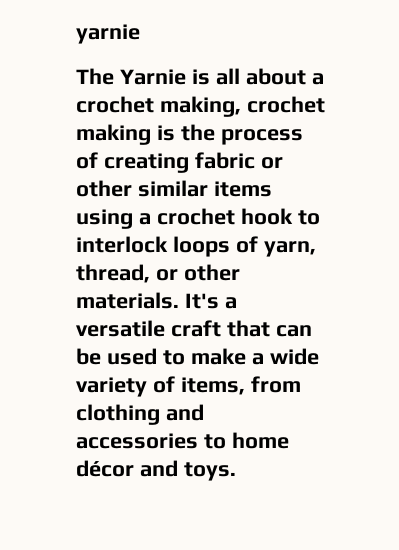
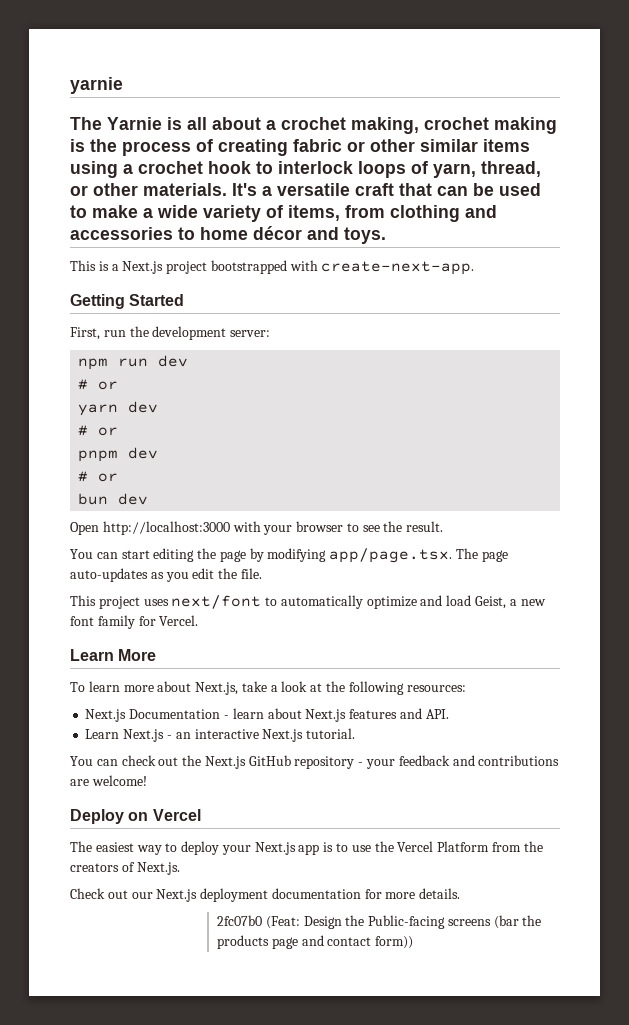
+ This is a Next.js project bootstrapped with create-next-app.
+ Getting Started
+ First, run the development server:
+ npm run dev
+ # or
+ yarn dev
+ # or
+ pnpm dev
+ # or
+ bun dev
+ Open http://localhost:3000 with your browser to see the result.
+ You can start editing the page by modifying app/page.tsx. The page auto-updates as you edit the file.
+ This project uses next/font to automatically optimize and load Geist, a new font family for Vercel.
+ Learn More
+ To learn more about Next.js, take a look at the following resources:
+ Next.js Documentation - learn about Next.js features and API.
+ Learn Next.js - an interactive Next.js tutorial.
+ You can check out the Next.js GitHub repository - your feedback and contributions are welcome!
+ Deploy on Vercel
+ The easiest way to deploy your Next.js app is to use the Vercel Platform from the creators of Next.js.
+ Check out our Next.js deployment documentation for more details.
+ 2fc07b0 (Feat: Design the Public-facing screens (bar the products page and contact form))

